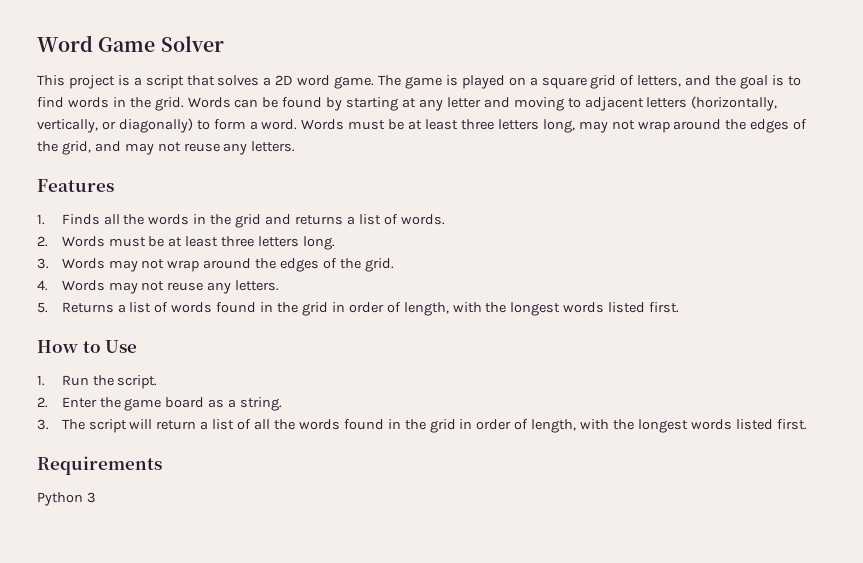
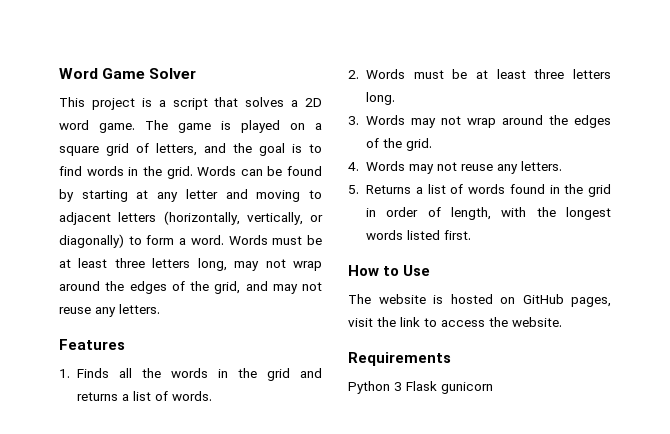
- 1. Run the script.
- 2. Enter the game board as a string.
- 3. The script will return a list of all the words found in the grid in order of length, with the longest words listed first.
+ The website is hosted on GitHub pages, visit the link to access the website.
- Python 3
+ Python 3 Flask gunicorn

